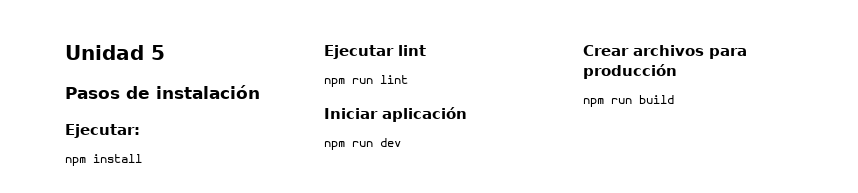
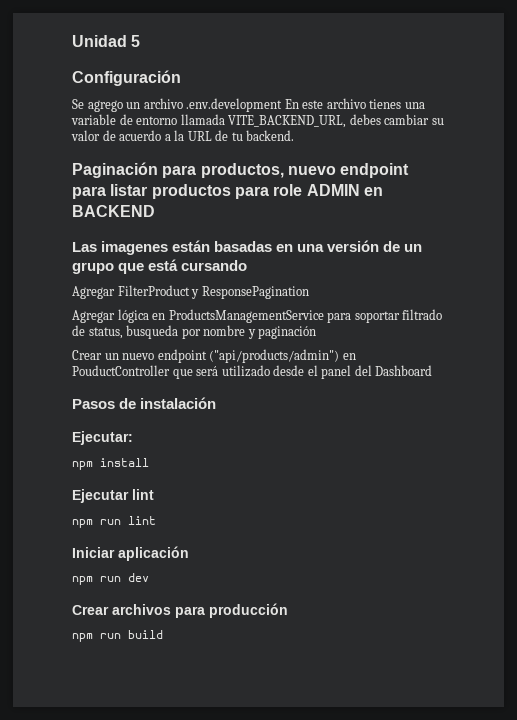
+ Configuración
+ Se agrego un archivo .env.development En este archivo tienes una variable de entorno llamada VITE_BACKEND_URL, debes cambiar su valor de acuerdo a la URL de tu backend.
+ Paginación para productos, nuevo endpoint para listar productos para role ADMIN en BACKEND
+ Las imagenes están basadas en una versión de un grupo que está cursando
+ Agregar FilterProduct y ResponsePagination
+ Agregar lógica en ProductsManagementService para soportar filtrado de status, busqueda por nombre y paginación
+ Crear un nuevo endpoint ("api/products/admin") en PouductController que será utilizado desde el panel del Dashboard

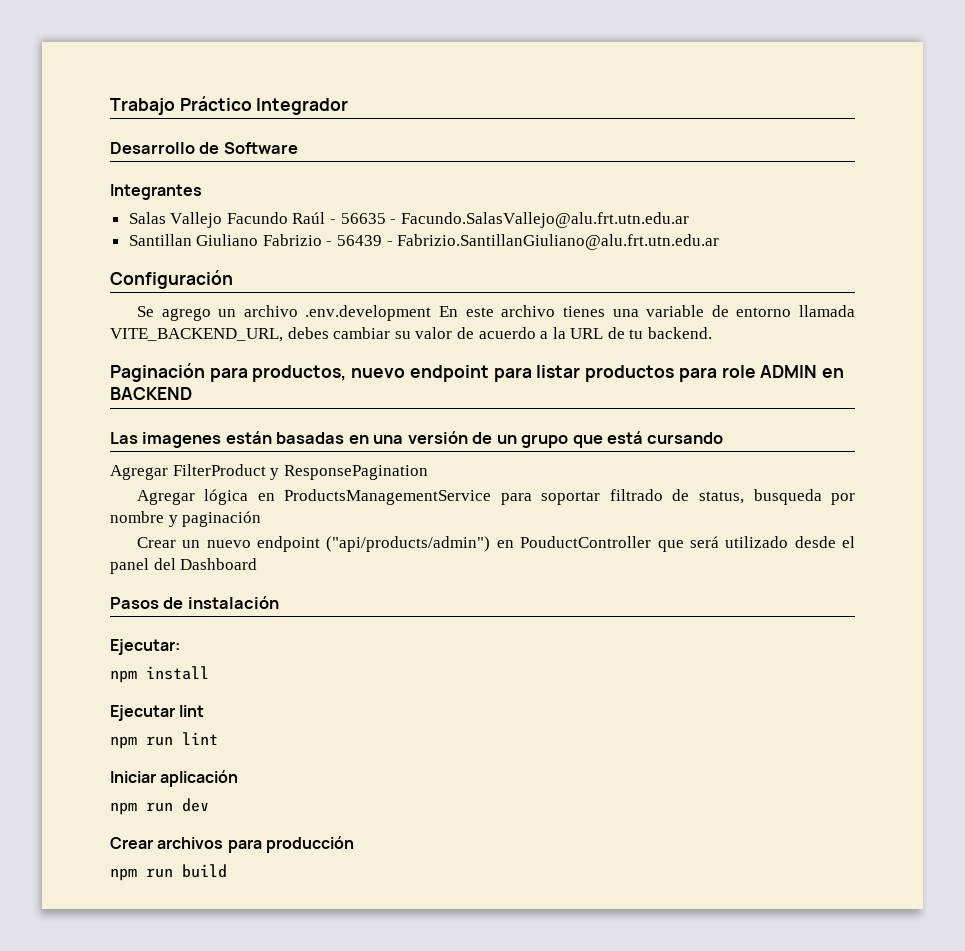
- Unidad 5
+ Trabajo Práctico Integrador
+ Desarrollo de Software
+ Integrantes
+ Salas Vallejo Facundo Raúl - 56635 - Facundo.SalasVallejo@alu.frt.utn.edu.ar
+ Santillan Giuliano Fabrizio - 56439 - Fabrizio.SantillanGiuliano@alu.frt.utn.edu.ar

